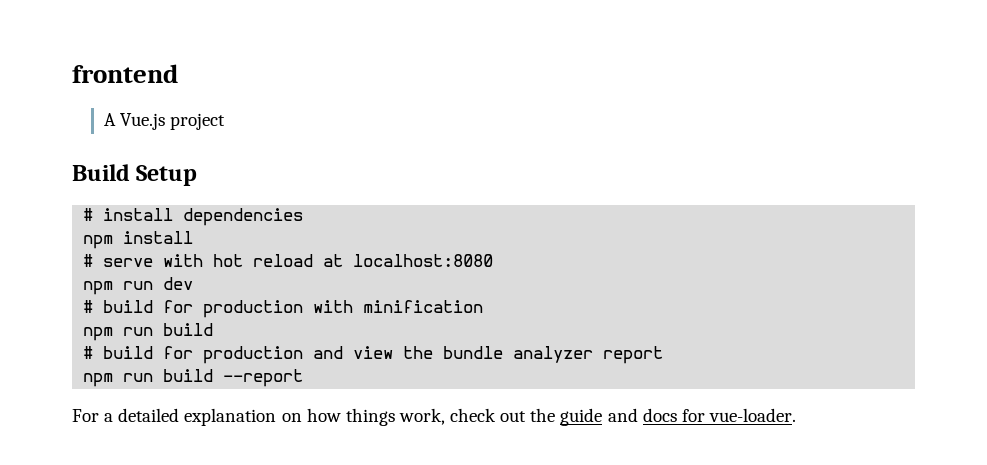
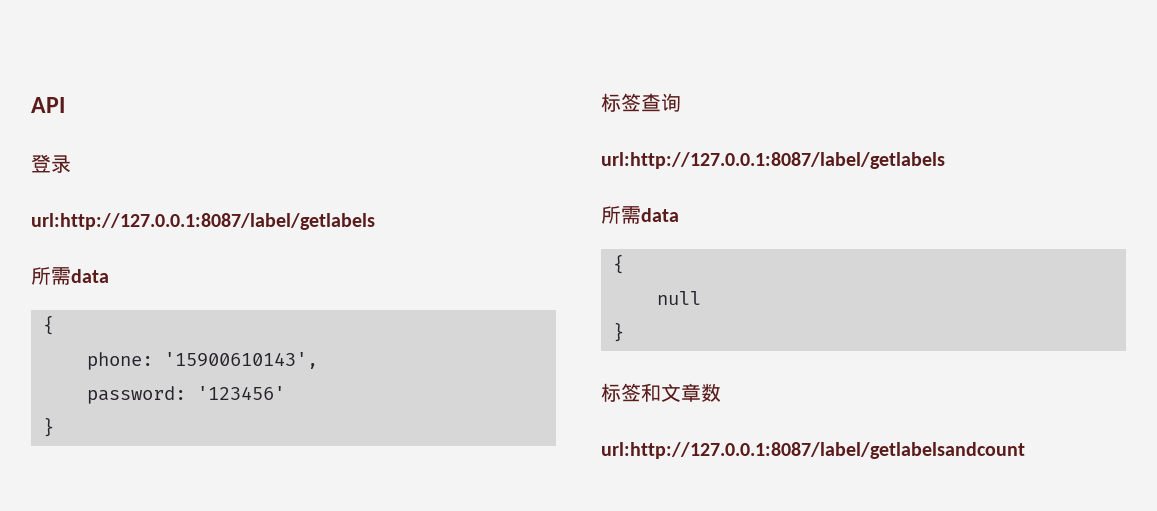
- frontend
- A Vue.js project
- Build Setup
- # install dependencies
- npm install
- # serve with hot reload at localhost:8080
- npm run dev
- # build for production with minification
- npm run build
- # build for production and view the bundle analyzer report
- npm run build --report
- For a detailed explanation on how things work, check out the guide and docs for vue-loader.
+ API
+ 登录
+ url:http://127.0.0.1:8087/label/getlabels
+ 所需data
+ {
+ phone: '15900610143',
+ password: '123456'
+ }
+ 标签查询
+ url:http://127.0.0.1:8087/label/getlabels
+ 所需data
+ {
+ null
+ }
+ 标签和文章数
+ url:http://127.0.0.1:8087/label/getlabelsandcount

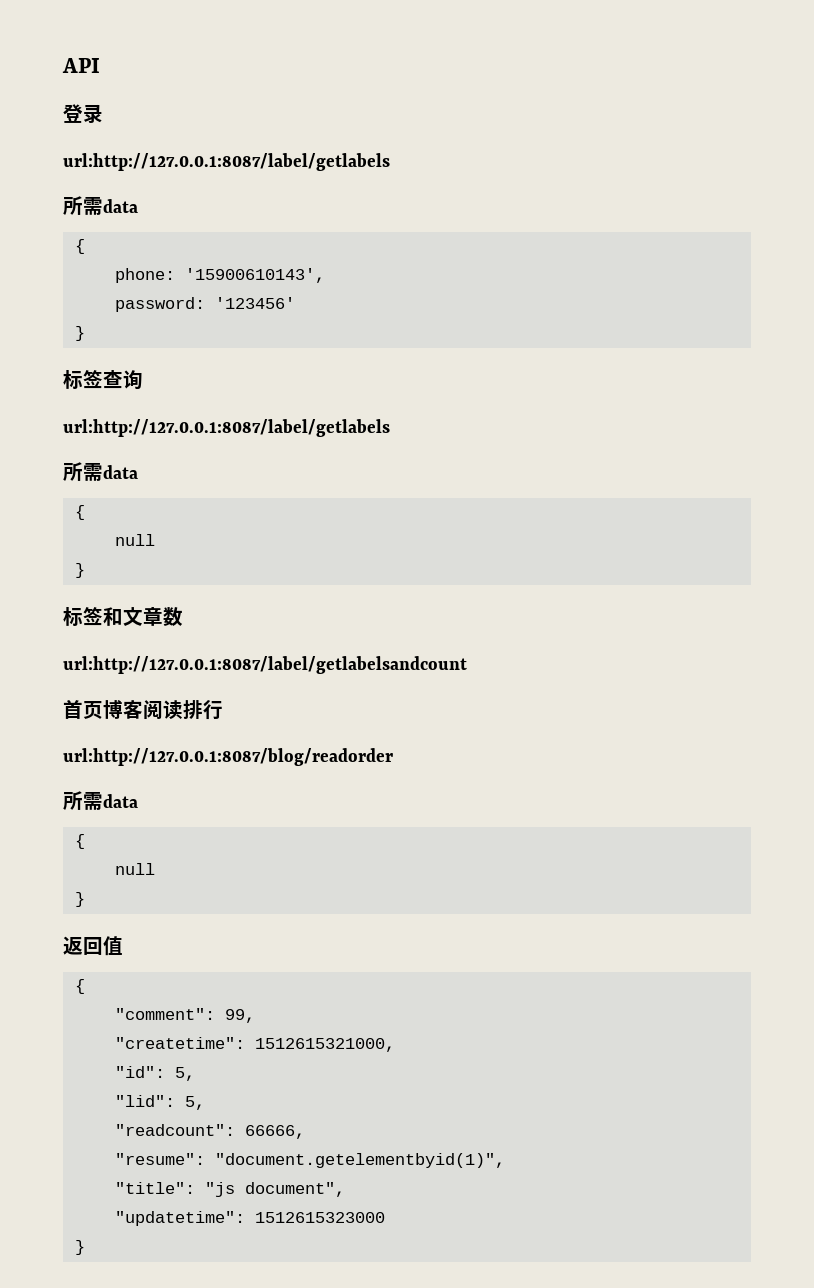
+ 首页博客阅读排行
+ url:http://127.0.0.1:8087/blog/readorder
+ 所需data
+ {
+ null
+ }
+ 返回值
+ {
+ "comment": 99,
+ "createtime": 1512615321000,
+ "id": 5,
+ "lid": 5,
+ "readcount": 66666,
+ "resume": "document.getelementbyid(1)",
+ "title": "js document",
+ "updatetime": 1512615323000
+ }

